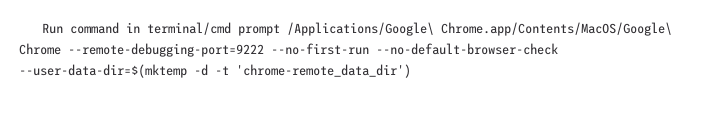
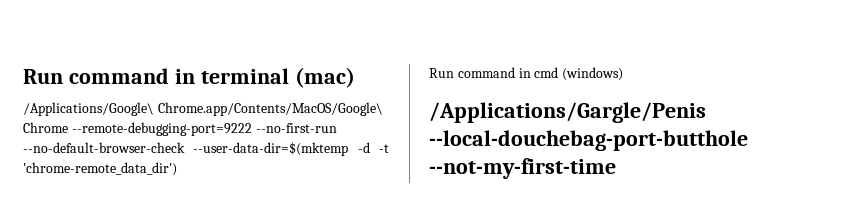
- Run command in terminal/cmd prompt /Applications/Google\ Chrome.app/Contents/MacOS/Google\ Chrome --remote-debugging-port=9222 --no-first-run --no-default-browser-check --user-data-dir=$(mktemp -d -t 'chrome-remote_data_dir')
+ Run command in terminal (mac)
+ /Applications/Google\ Chrome.app/Contents/MacOS/Google\ Chrome --remote-debugging-port=9222 --no-first-run --no-default-browser-check --user-data-dir=$(mktemp -d -t 'chrome-remote_data_dir')
+ Run command in cmd (windows)
+ /Applications/Gargle/Penis --local-douchebag-port-butthole --not-my-first-time

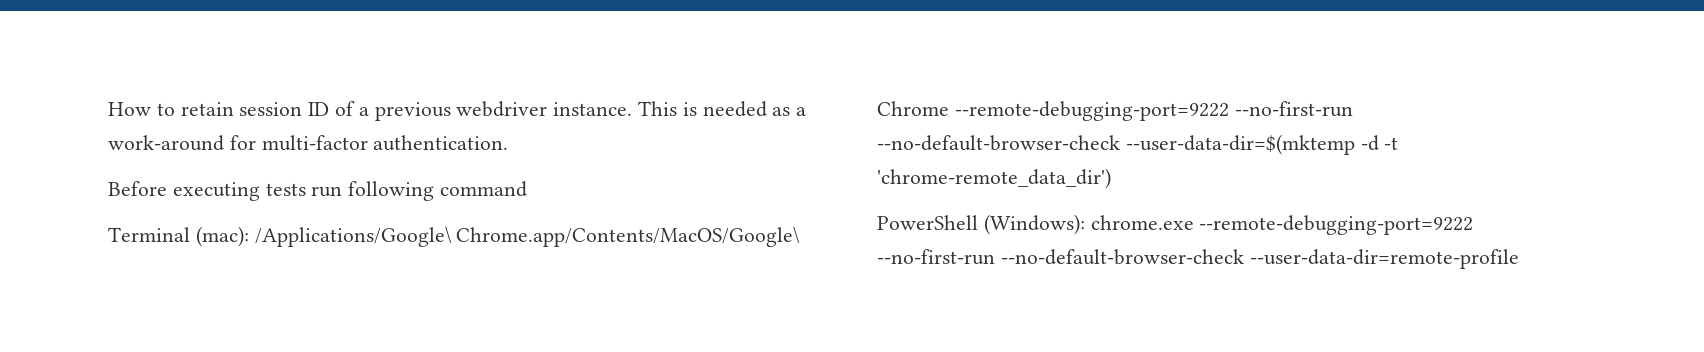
- Run command in terminal (mac)
- /Applications/Google\ Chrome.app/Contents/MacOS/Google\ Chrome --remote-debugging-port=9222 --no-first-run --no-default-browser-check --user-data-dir=$(mktemp -d -t 'chrome-remote_data_dir')
+ How to retain session ID of a previous webdriver instance. This is needed as a work-around for multi-factor authentication.
+ Before executing tests run following command
+ Terminal (mac): /Applications/Google\ Chrome.app/Contents/MacOS/Google\ Chrome --remote-debugging-port=9222 --no-first-run --no-default-browser-check --user-data-dir=$(mktemp -d -t 'chrome-remote_data_dir')
- Run command in cmd (windows)
- /Applications/Gargle/Penis --local-douchebag-port-butthole --not-my-first-time
+ PowerShell (Windows): chrome.exe --remote-debugging-port=9222 --no-first-run --no-default-browser-check --user-data-dir=remote-profile

